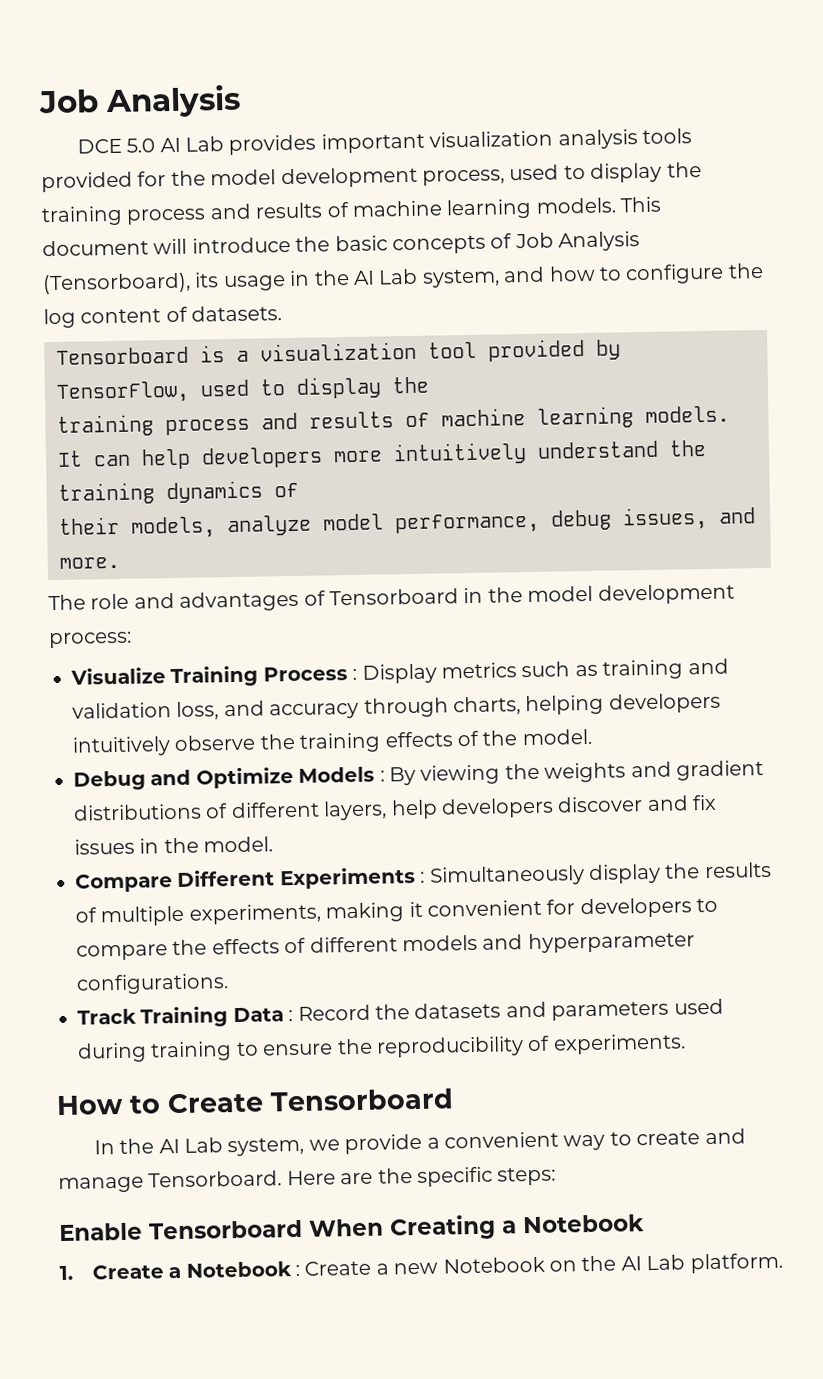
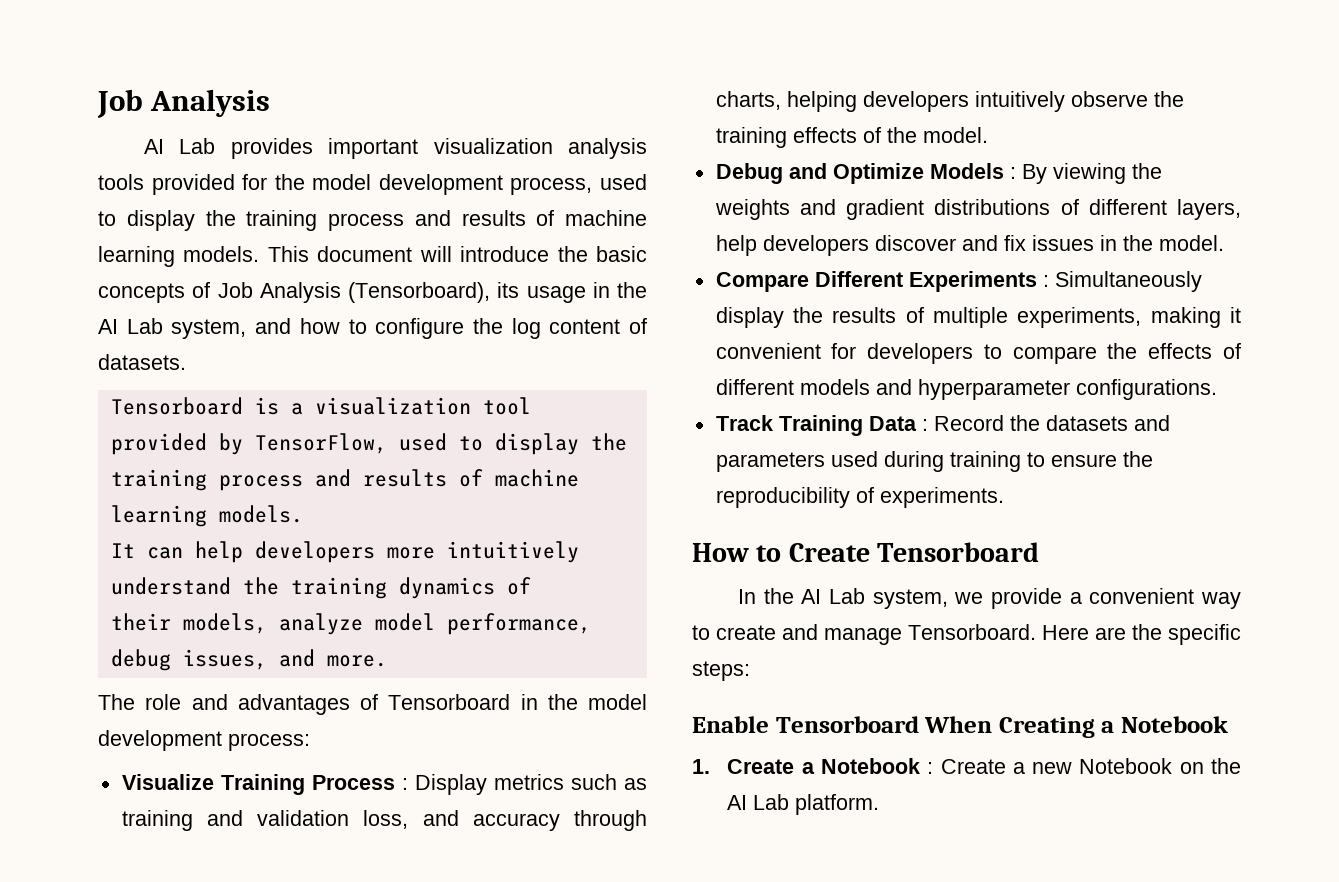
- DCE 5.0 AI Lab provides important visualization analysis tools provided for the model development process, used to display the training process and results of machine learning models.
+ AI Lab provides important visualization analysis tools provided for the model development process, used to display the training process and results of machine learning models.

